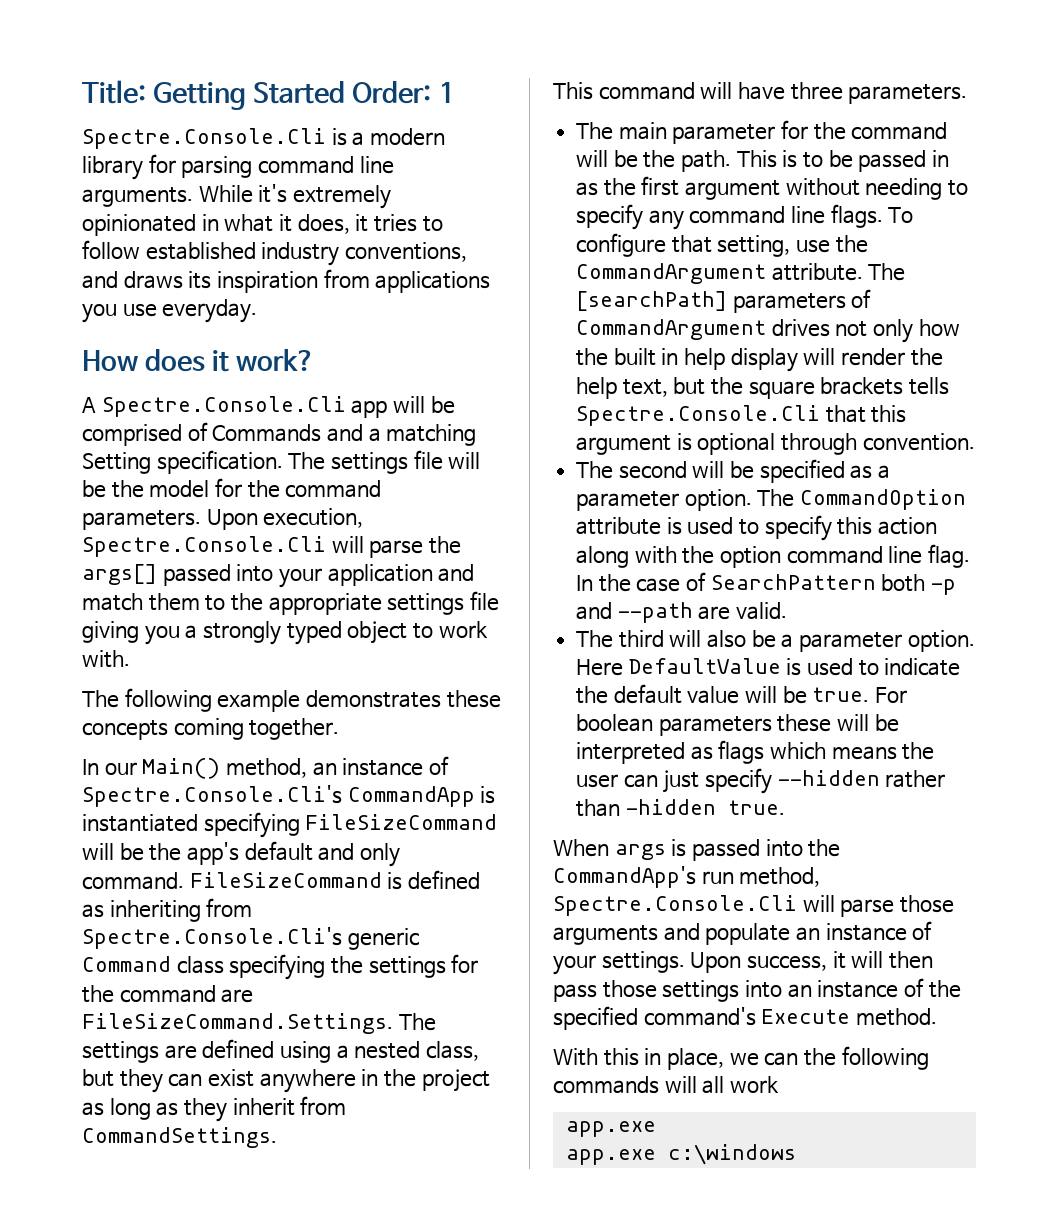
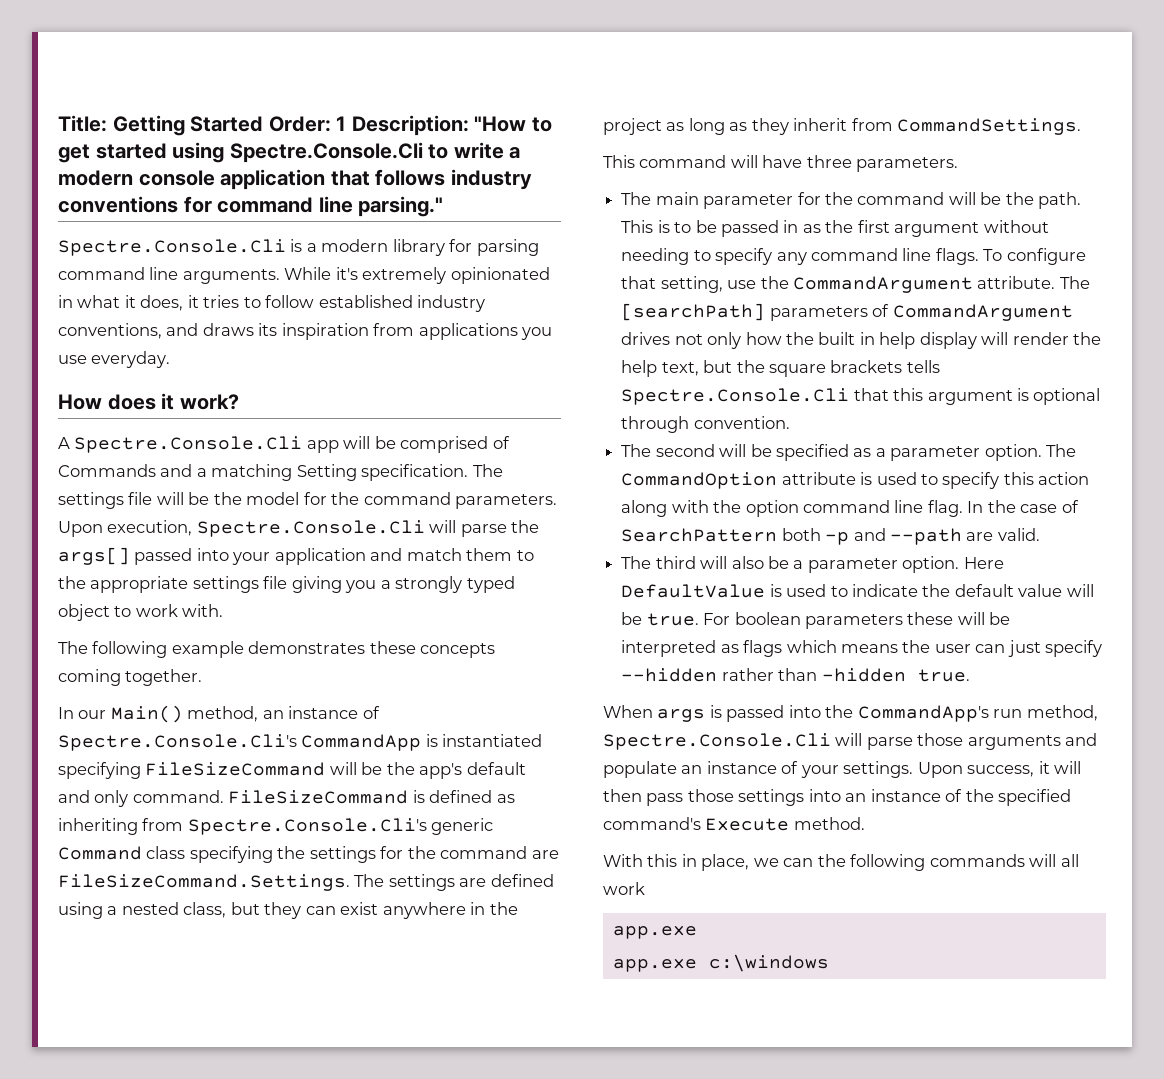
- Title: Getting Started Order: 1
+ Title: Getting Started Order: 1 Description: "How to get started using Spectre.Console.Cli to write a modern console application that follows industry conventions for command line parsing."

